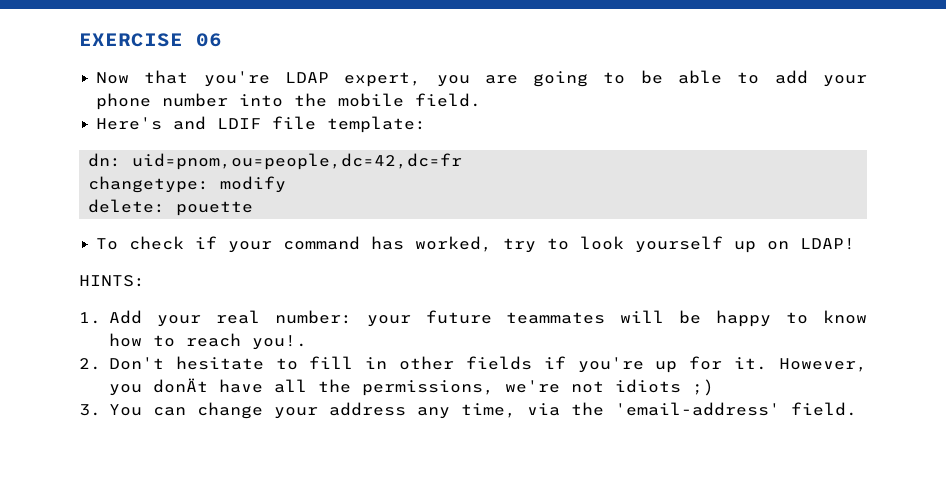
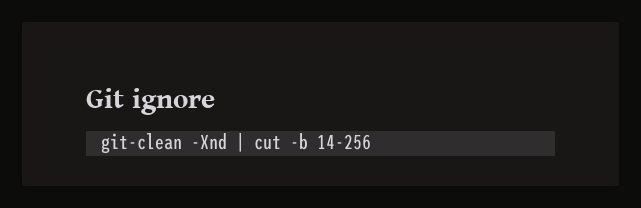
- EXERCISE 06
- Now that you're LDAP expert, you are going to be able to add your phone number into the mobile field.
- Here's and LDIF file template:
- dn: uid=pnom,ou=people,dc=42,dc=fr
- changetype: modify
- delete: pouette
- To check if your command has worked, try to look yourself up on LDAP!
- HINTS:
- 1. Add your real number: your future teammates will be happy to know how to reach you!.
- 2. Don't hesitate to fill in other fields if you're up for it. However, you donÄt have all the permissions, we're not idiots ;)
- 3. You can change your address any time, via the 'email-address' field.
+ Git ignore
+ git-clean -Xnd | cut -b 14-256

